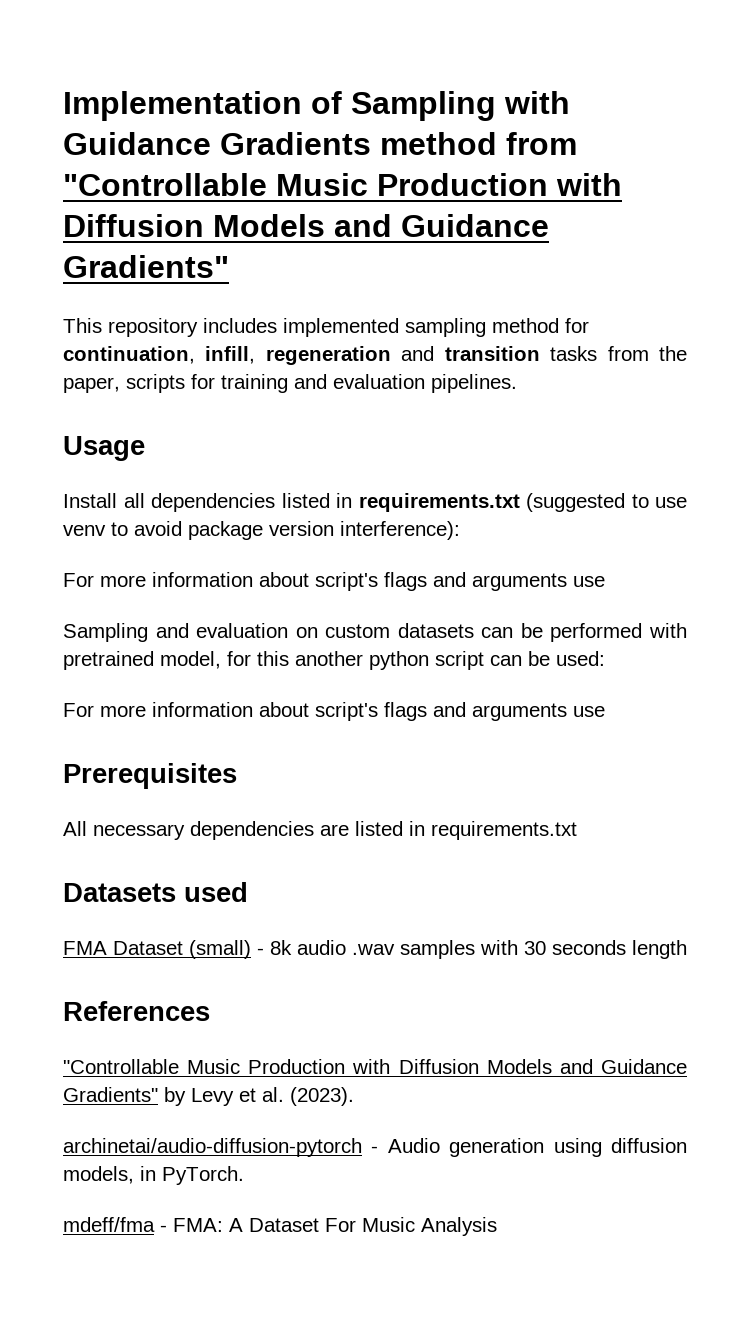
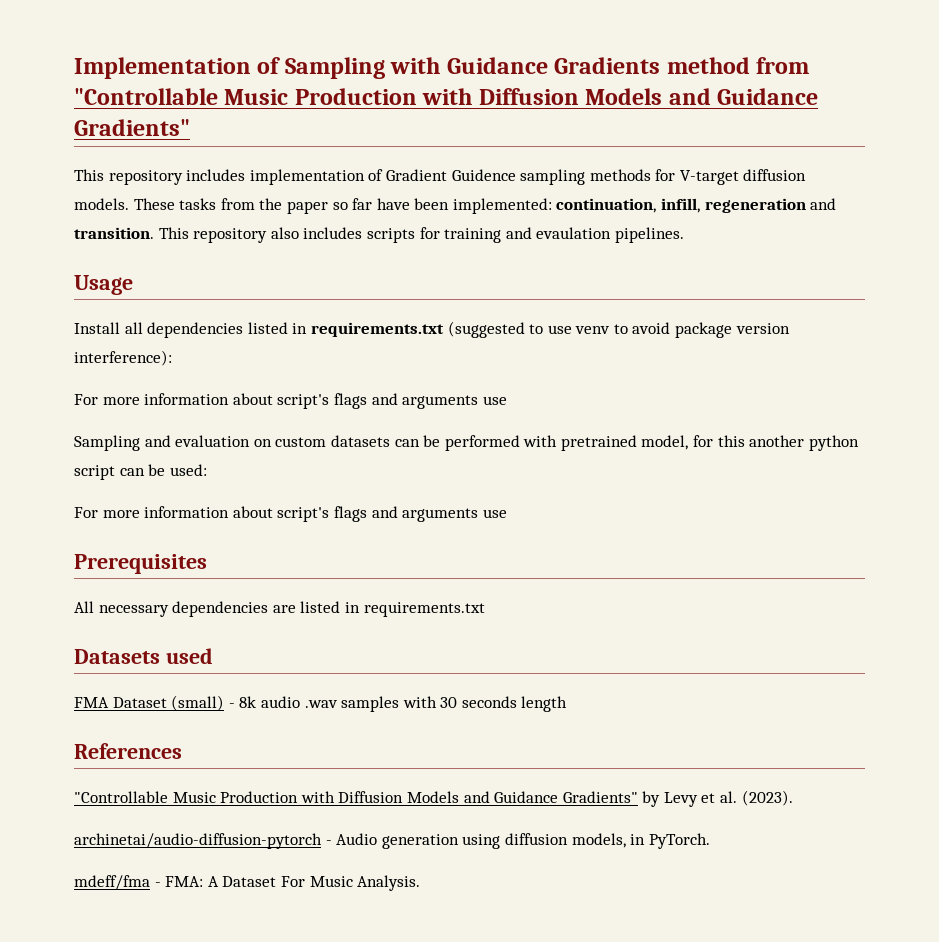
- This repository includes implemented sampling method for continuation, infill, regeneration and transition tasks from the paper, scripts for training and evaluation pipelines.
+ This repository includes implementation of Gradient Guidence sampling methods for V-target diffusion models. These tasks from the paper so far have been implemented: continuation, infill, regeneration and transition. This repository also includes scripts for training and evaulation pipelines.
- mdeff/fma - FMA: A Dataset For Music Analysis
+ mdeff/fma - FMA: A Dataset For Music Analysis.

